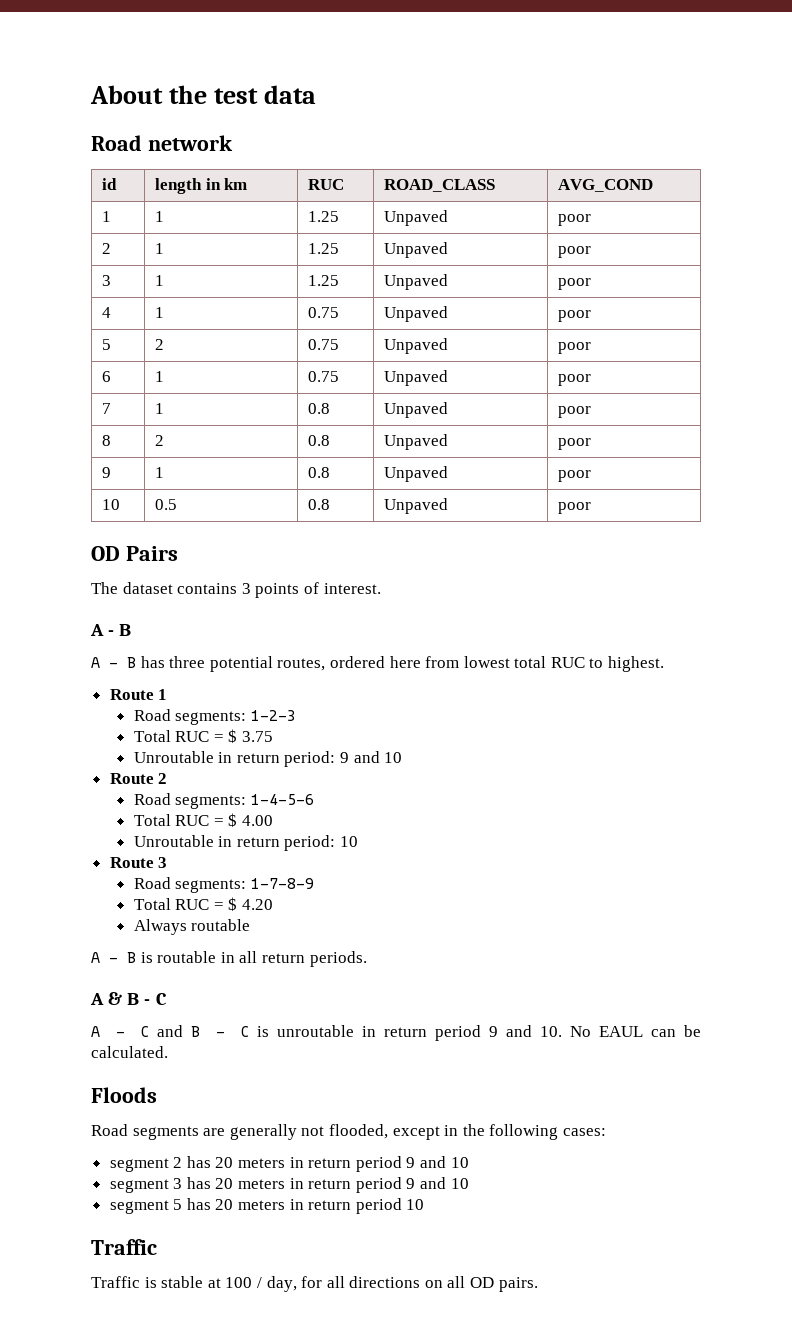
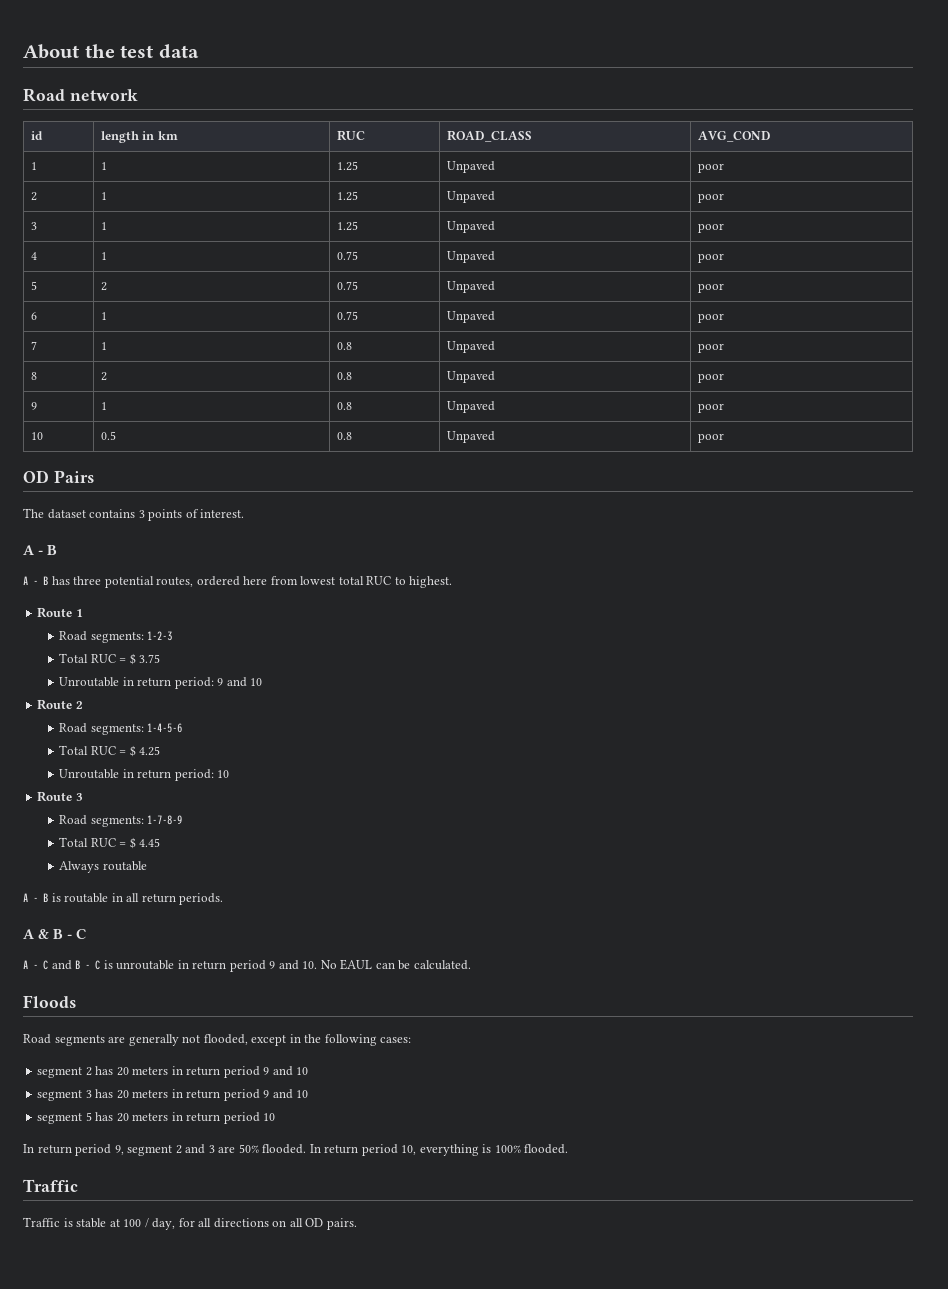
- Total RUC = $ 4.00
+ Total RUC = $ 4.25
- Total RUC = $ 4.20
+ Total RUC = $ 4.45
+ In return period 9, segment 2 and 3 are 50% flooded. In return period 10, everything is 100% flooded.

